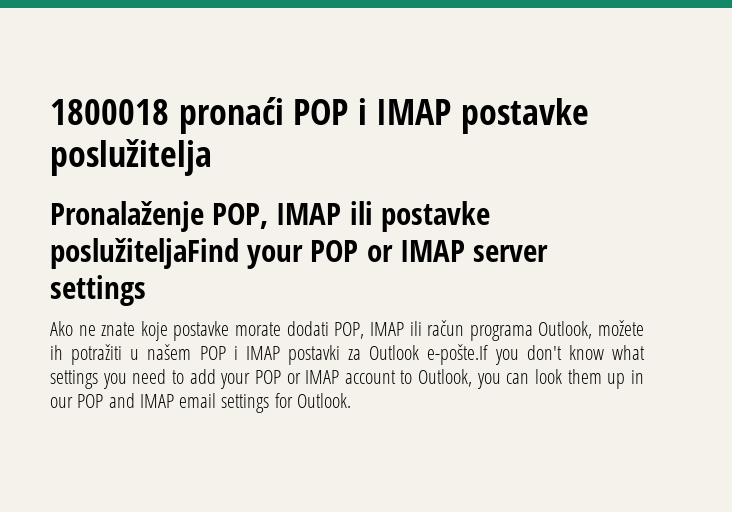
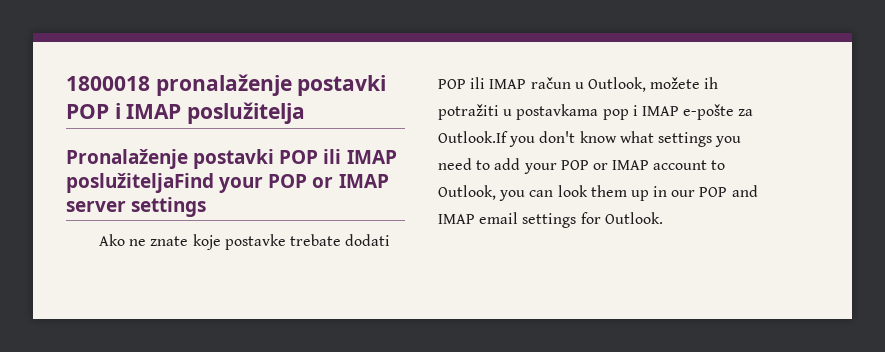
- 1800018 pronaći POP i IMAP postavke poslužitelja
+ 1800018 pronalaženje postavki POP i IMAP poslužitelja
- Pronalaženje POP, IMAP ili postavke poslužiteljaFind your POP or IMAP server settings
+ Pronalaženje postavki POP ili IMAP poslužiteljaFind your POP or IMAP server settings
- Ako ne znate koje postavke morate dodati POP, IMAP ili račun programa Outlook, možete ih potražiti u našem POP i IMAP postavki za Outlook e-pošte.If you don't know what settings you need to add your POP or IMAP account to Outlook, you can look them up in our POP and IMAP email settings for Outlook.
+ Ako ne znate koje postavke trebate dodati POP ili IMAP račun u Outlook, možete ih potražiti u postavkama pop i IMAP e-pošte za Outlook.If you don't know what settings you need to add your POP or IMAP account to Outlook, you can look them up in our POP and IMAP email settings for Outlook.

